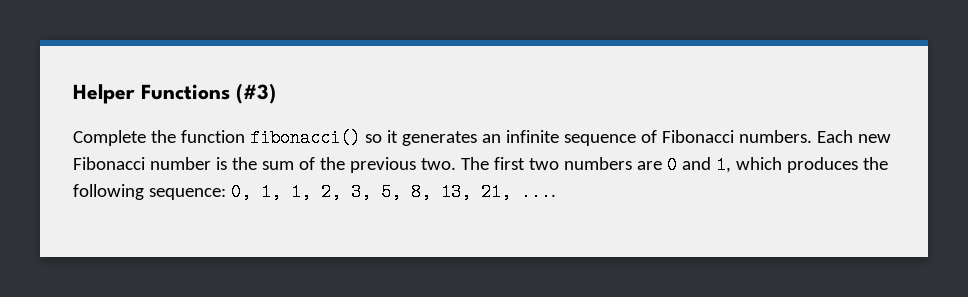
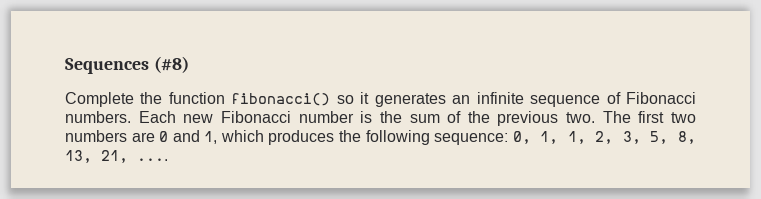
- Helper Functions (#3)
+ Sequences (#8)

